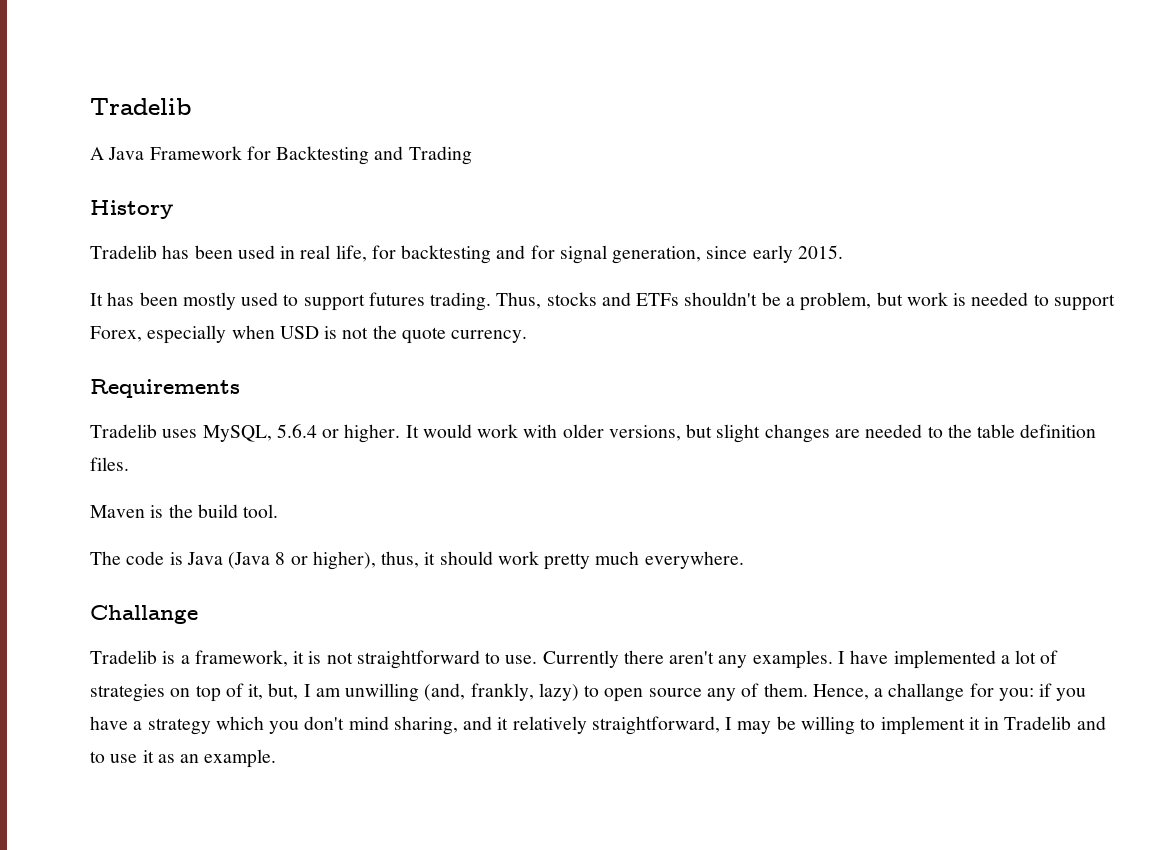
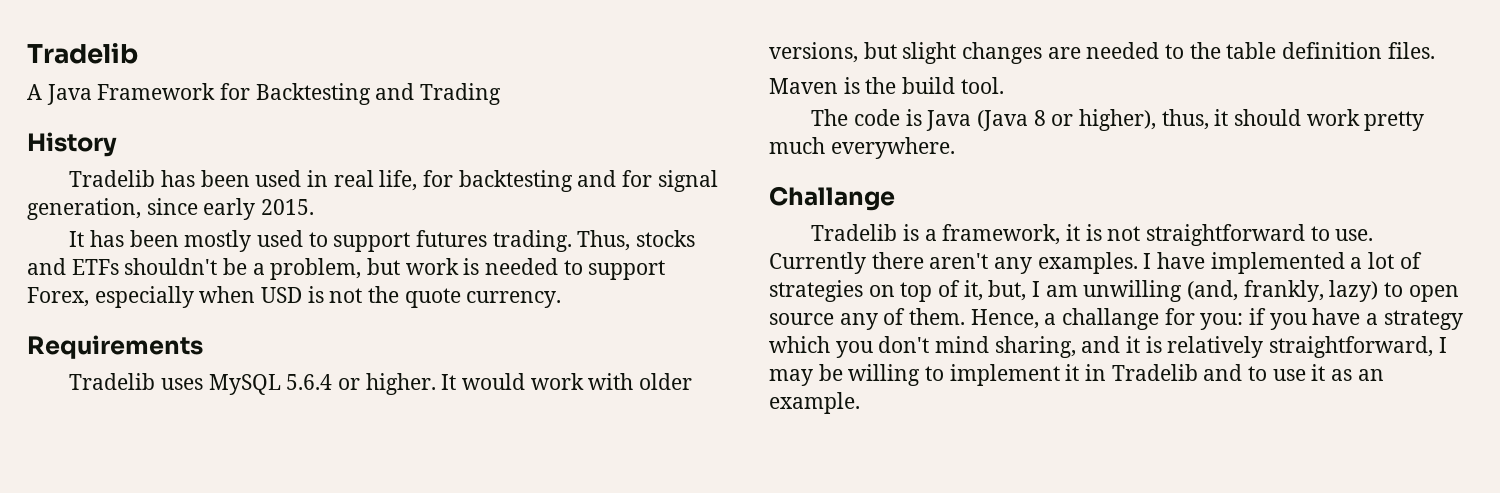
- Tradelib uses MySQL, 5.6.4 or higher.
+ Tradelib uses MySQL 5.6.4 or higher.
- Hence, a challange for you: if you have a strategy which you don't mind sharing, and it relatively straightforward, I may be willing to implement it in Tradelib and to use it as an example.
+ Hence, a challange for you: if you have a strategy which you don't mind sharing, and it is relatively straightforward, I may be willing to implement it in Tradelib and to use it as an example.

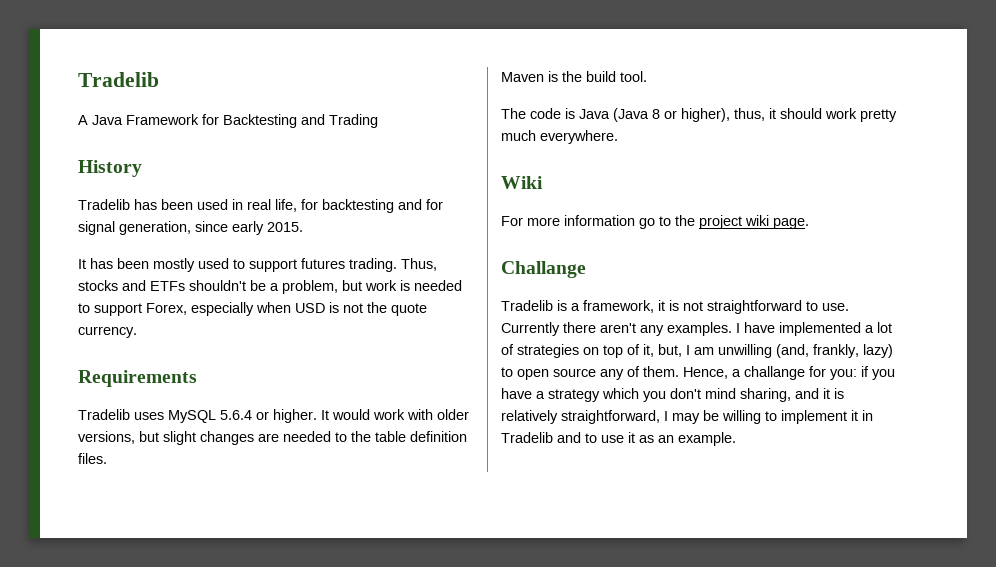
+ Wiki
+ For more information go to the project wiki page.

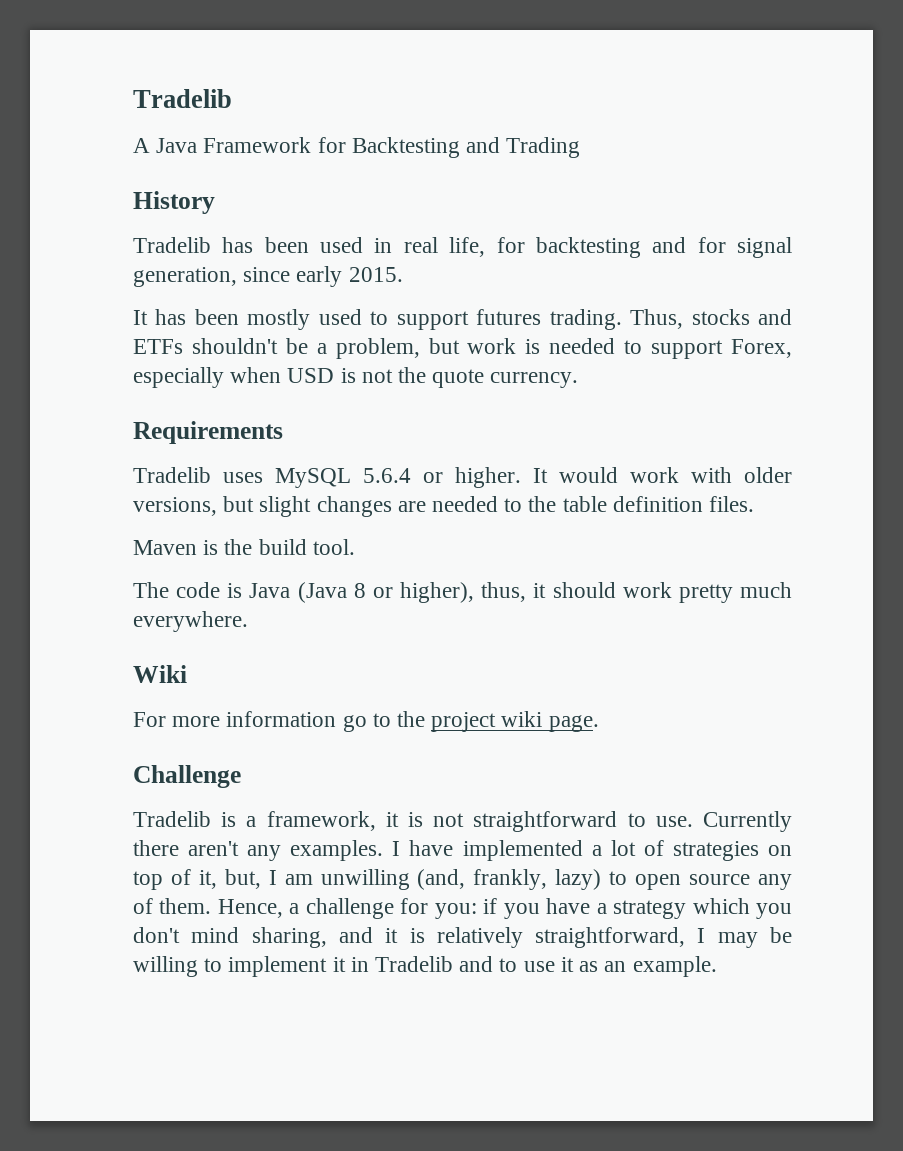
- Challange
+ Challenge
- Hence, a challange for you: if you have a strategy which you don't mind sharing, and it is relatively straightforward, I may be willing to implement it in Tradelib and to use it as an example.
+ Hence, a challenge for you: if you have a strategy which you don't mind sharing, and it is relatively straightforward, I may be willing to implement it in Tradelib and to use it as an example.

